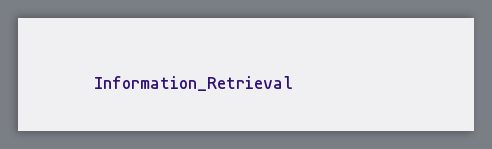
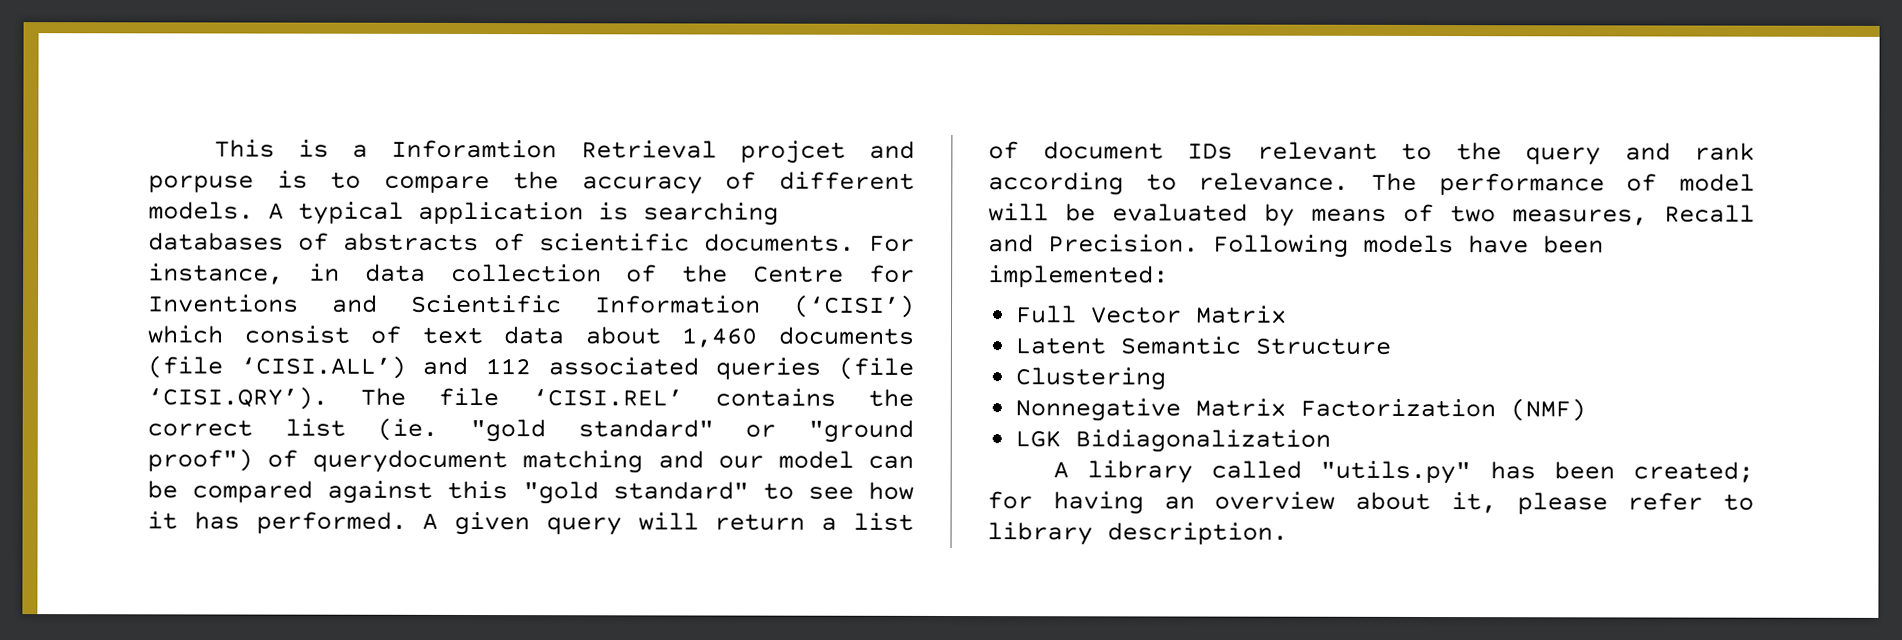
- Information_Retrieval
+ This is a Inforamtion Retrieval projcet and porpuse is to compare the accuracy of different models. A typical application is searching databases of abstracts of scientific documents. For instance, in data collection of the Centre for Inventions and Scientific Information (‘CISI’) which consist of text data about 1,460 documents (file ‘CISI.ALL’) and 112 associated queries (file ‘CISI.QRY’). The file ‘CISI.REL’ contains the correct list (ie. "gold standard" or "ground proof") of querydocument matching and our model can be compared against this "gold standard" to see how it has performed. A given query will return a list of document IDs relevant to the query and rank according to relevance. The performance of model will be evaluated by means of two measures, Recall and Precision. Following models have been implemented:
+ Full Vector Matrix
+ Latent Semantic Structure
+ Clustering
+ Nonnegative Matrix Factorization (NMF)
+ LGK Bidiagonalization
+ A library called "utils.py" has been created; for having an overview about it, please refer to library description.

